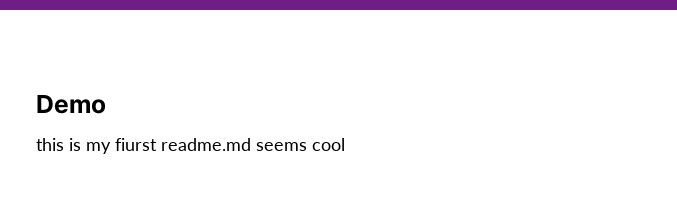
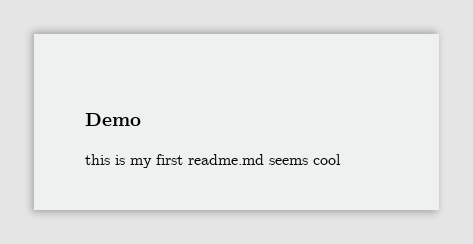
- this is my fiurst readme.md seems cool
+ this is my first readme.md seems cool

